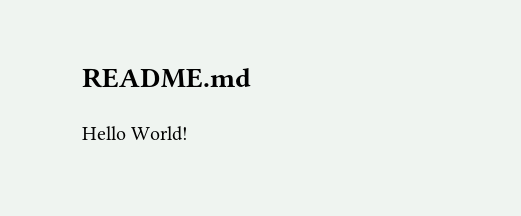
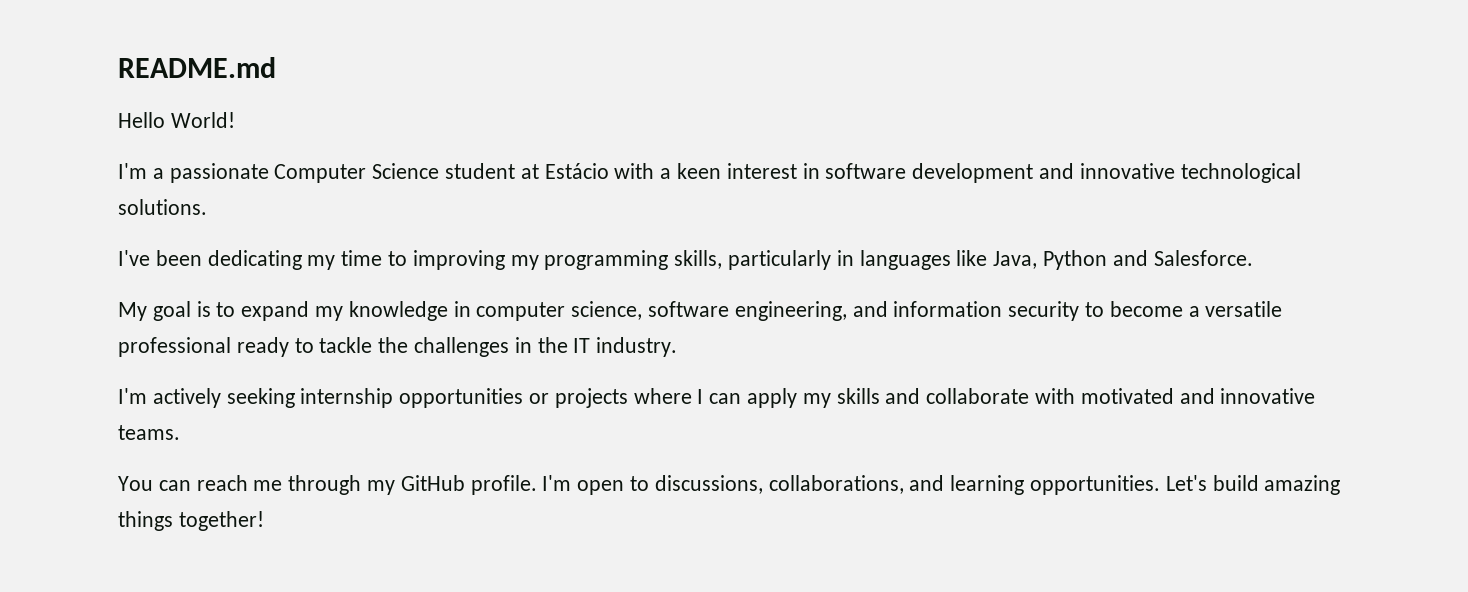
+ I'm a passionate Computer Science student at Estácio with a keen interest in software development and innovative technological solutions.
+ I've been dedicating my time to improving my programming skills, particularly in languages like Java, Python and Salesforce.
+ My goal is to expand my knowledge in computer science, software engineering, and information security to become a versatile professional ready to tackle the challenges in the IT industry.
+ I'm actively seeking internship opportunities or projects where I can apply my skills and collaborate with motivated and innovative teams.
+ You can reach me through my GitHub profile. I'm open to discussions, collaborations, and learning opportunities. Let's build amazing things together!

